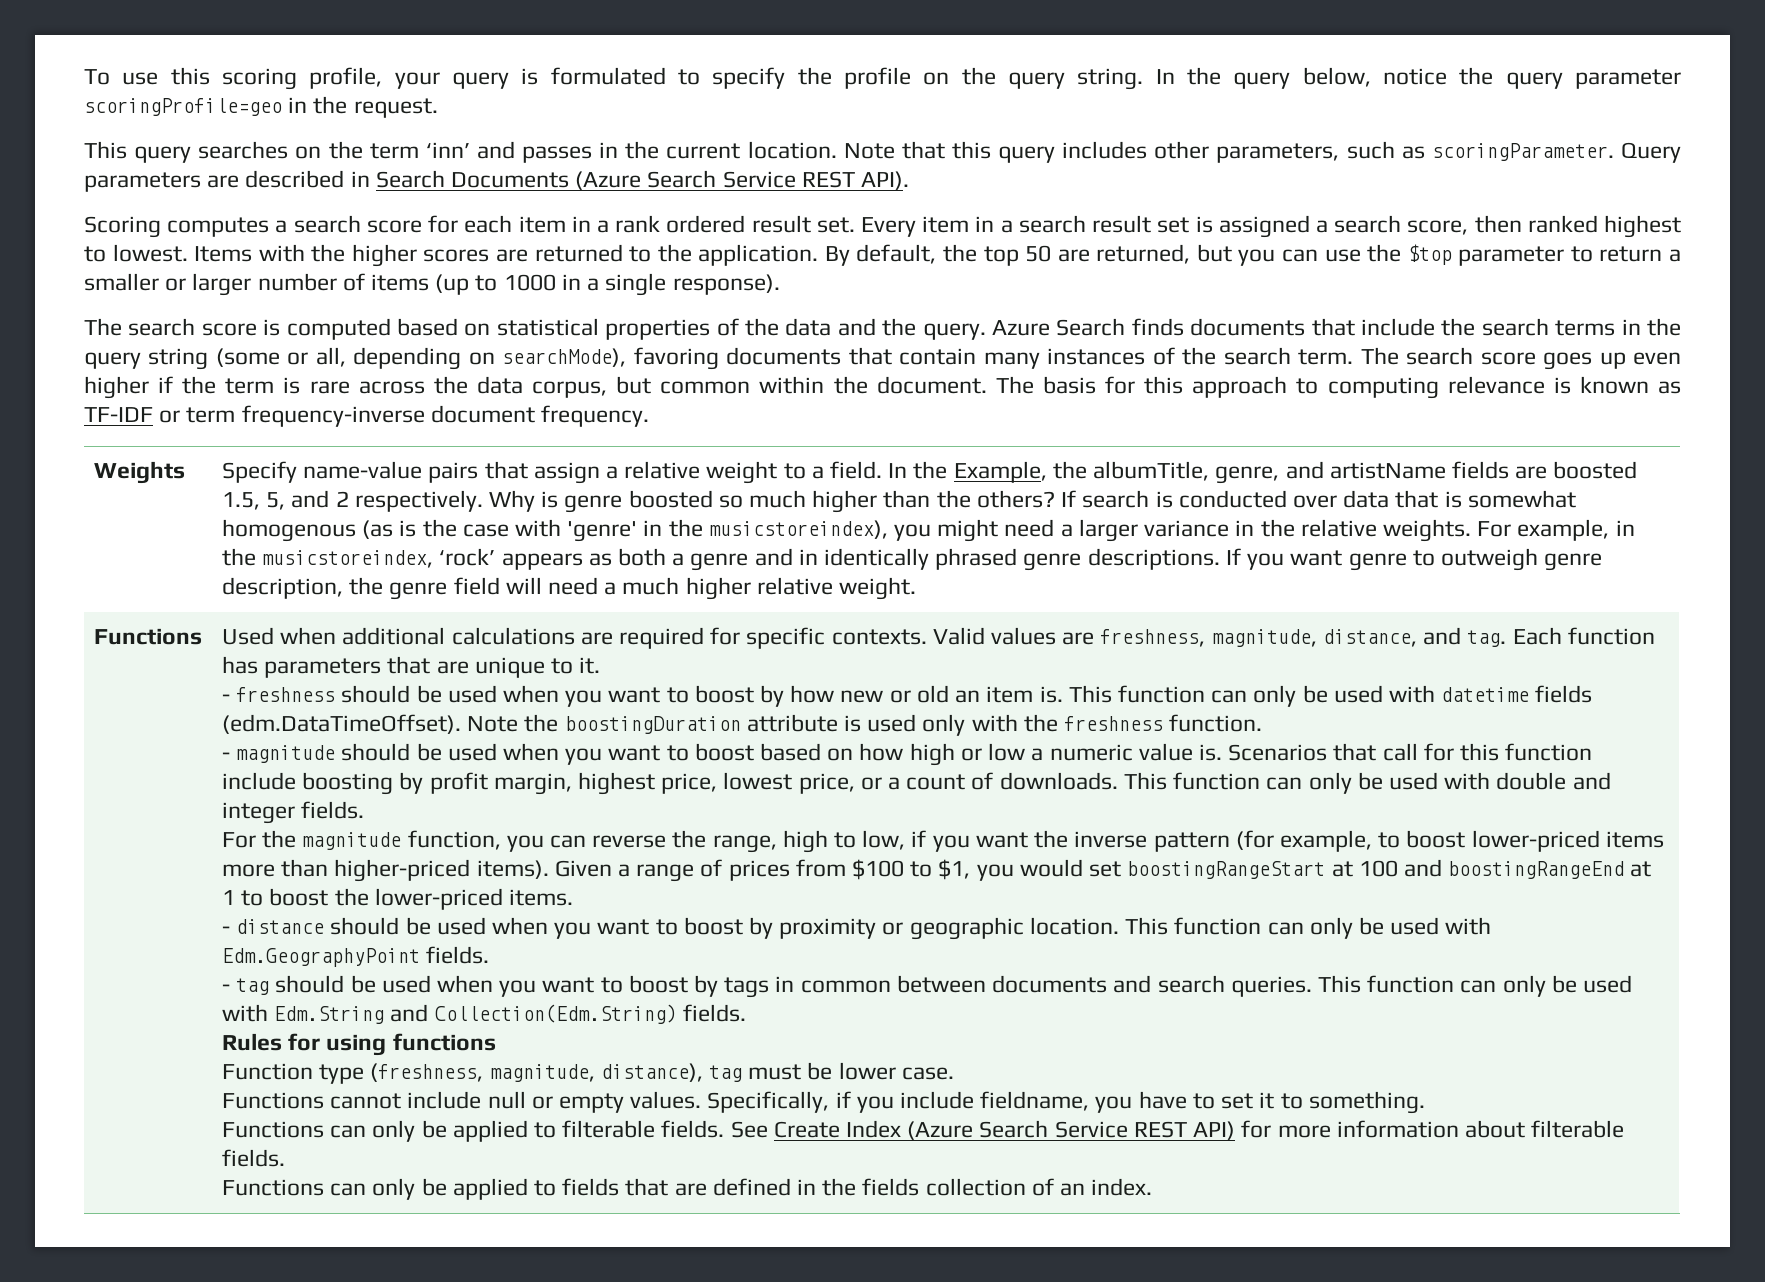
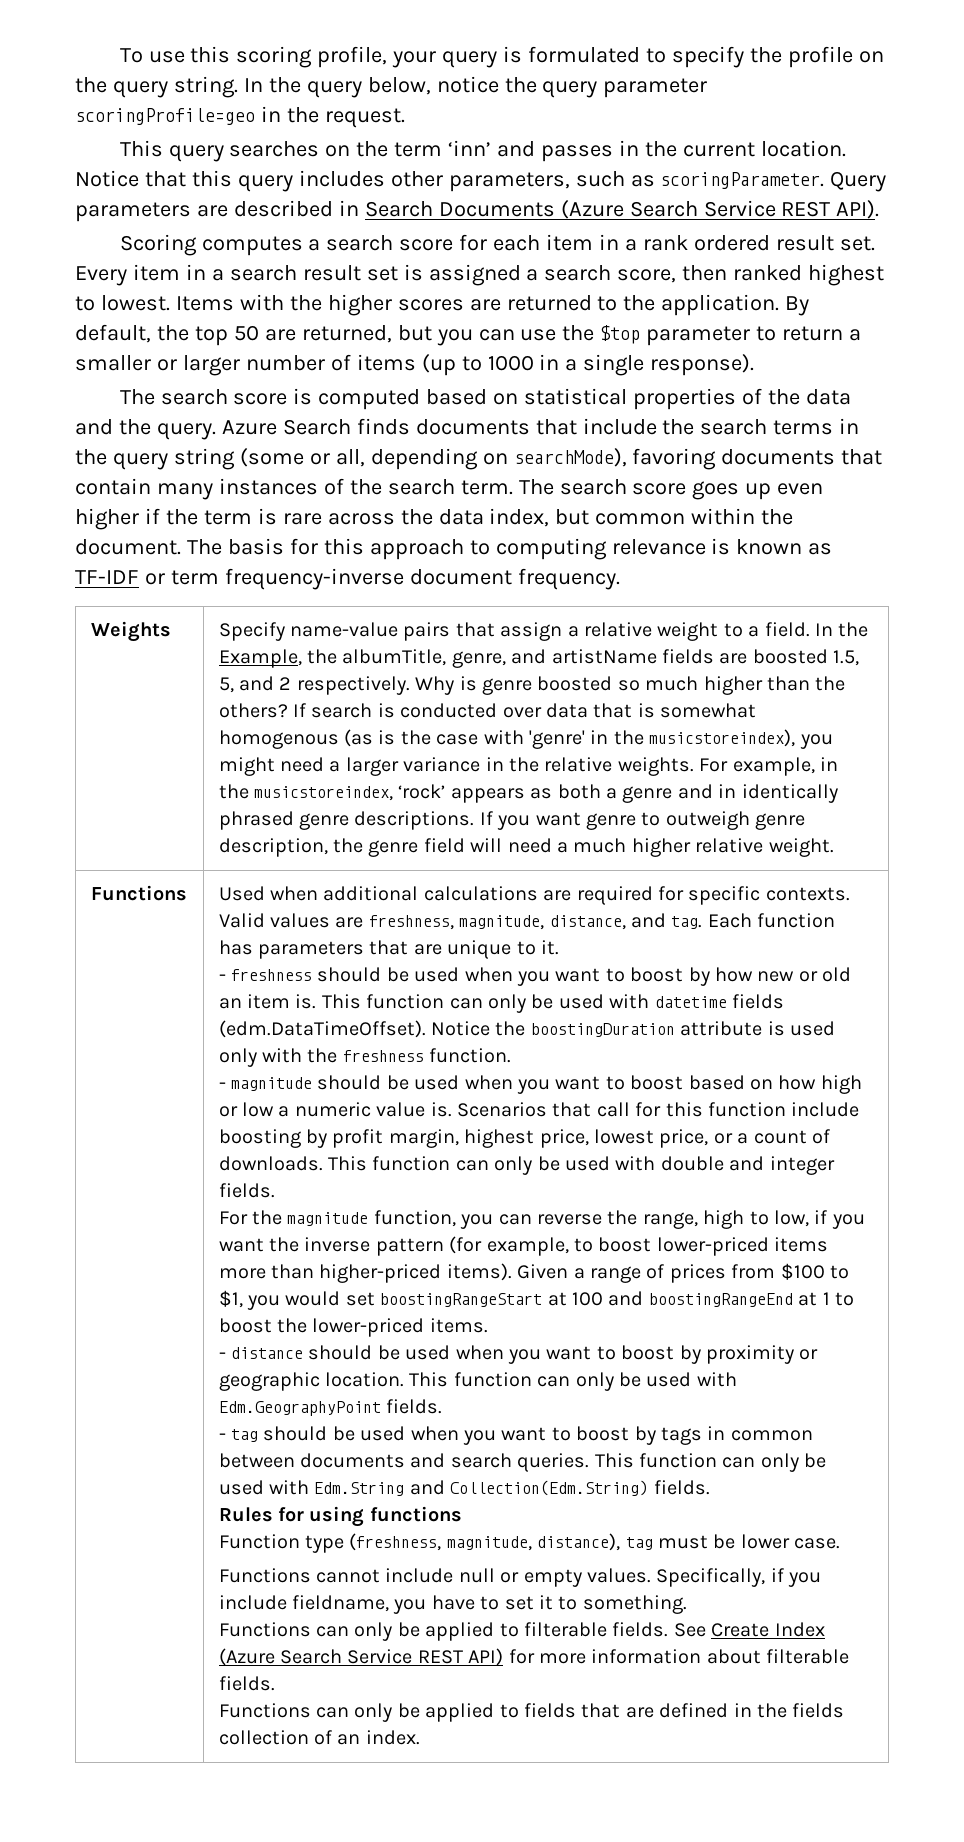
- Note that this query includes other parameters, such as scoringParameter.
+ Notice that this query includes other parameters, such as scoringParameter.
- The search score goes up even higher if the term is rare across the data corpus, but common within the document.
+ The search score goes up even higher if the term is rare across the data index, but common within the document.
- This function can only be used with datetime fields (edm.DataTimeOffset). Note the boostingDuration attribute is used only with the freshness function.
+ This function can only be used with datetime fields (edm.DataTimeOffset). Notice the boostingDuration attribute is used only with the freshness function.

